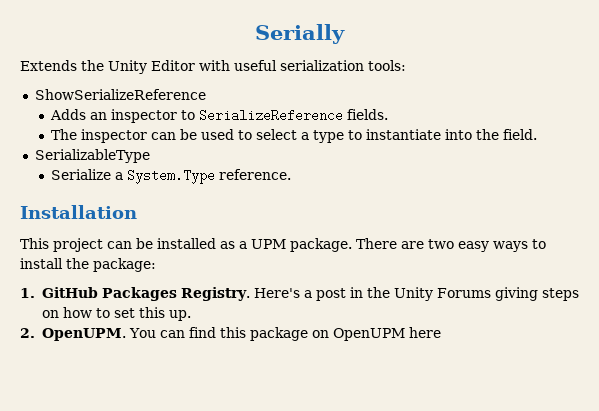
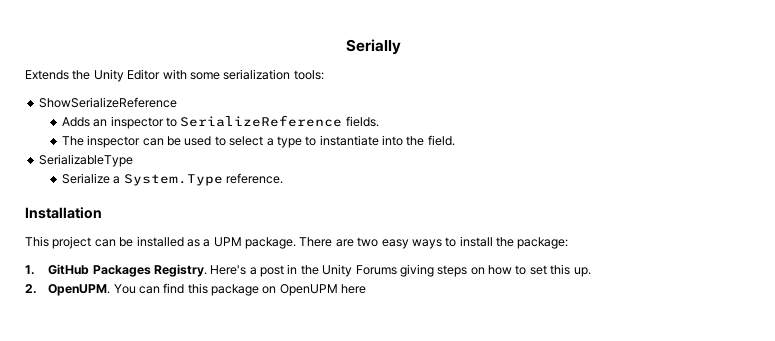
- Extends the Unity Editor with useful serialization tools:
+ Extends the Unity Editor with some serialization tools:

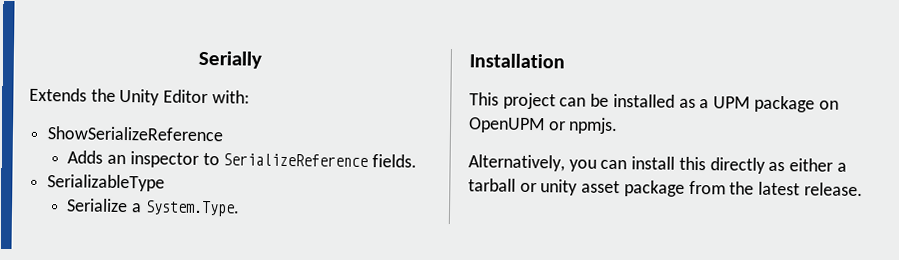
- Extends the Unity Editor with some serialization tools:
+ Extends the Unity Editor with:
- The inspector can be used to select a type to instantiate into the field.
- Serialize a System.Type reference.
+ Serialize a System.Type.
- This project can be installed as a UPM package. There are two easy ways to install the package:
- 1. GitHub Packages Registry. Here's a post in the Unity Forums giving steps on how to set this up.
- 2. OpenUPM. You can find this package on OpenUPM here
+ This project can be installed as a UPM package on OpenUPM or npmjs.
+ Alternatively, you can install this directly as either a tarball or unity asset package from the latest release.

